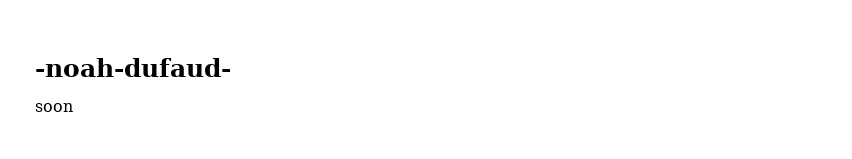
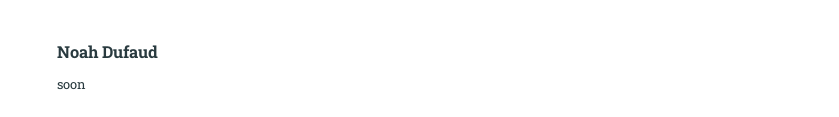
- -noah-dufaud-
+ Noah Dufaud

